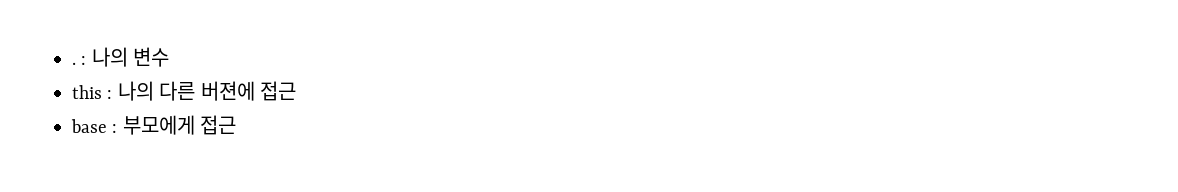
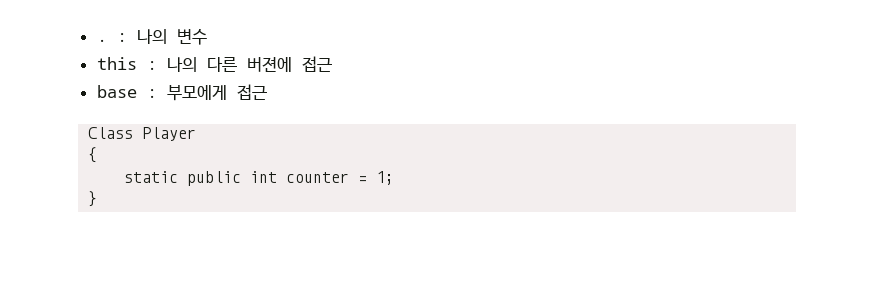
+ Class Player
+ {
+ static public int counter = 1;
+ }

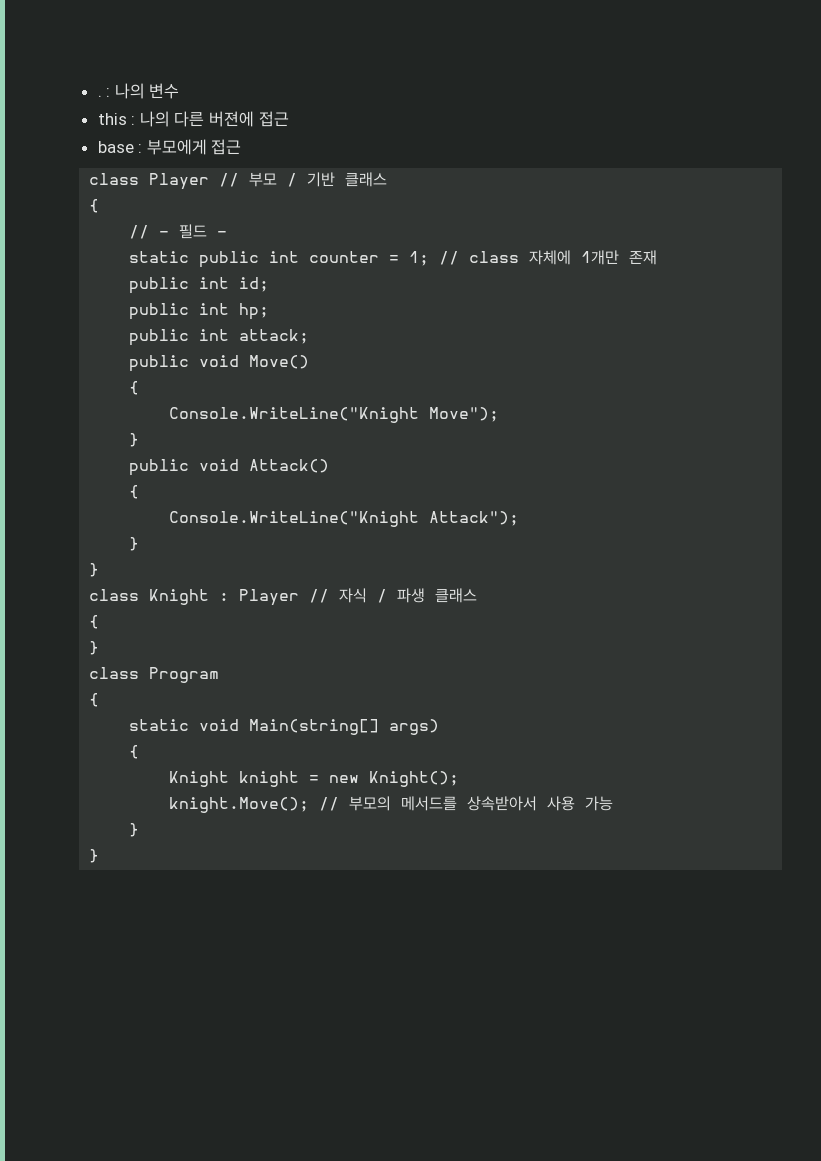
- Class Player
+ class Player // 부모 / 기반 클래스
  {
+ // - 필드 -
- static public int counter = 1;
+ static public int counter = 1; // class 자체에 1개만 존재
+ public int id;
+ public int hp;
+ public int attack;
+ public void Move()
+ {
+ Console.WriteLine("Knight Move");
+ }
+ public void Attack()
+ {
+ Console.WriteLine("Knight Attack");
+ }
+ }
+ class Knight : Player // 자식 / 파생 클래스
+ {
+ }
+ class Program
+ {
+ static void Main(string[] args)
+ {
+ Knight knight = new Knight();
+ knight.Move(); // 부모의 메서드를 상속받아서 사용 가능
+ }

